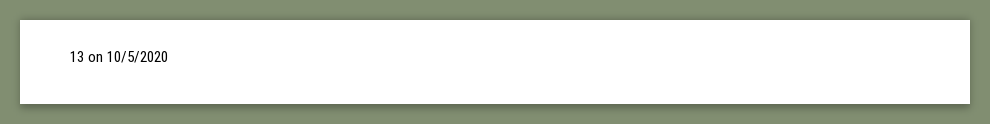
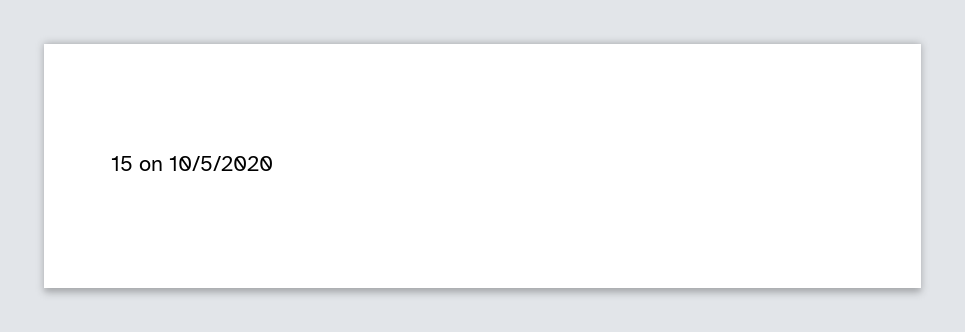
- 13 on 10/5/2020
+ 15 on 10/5/2020

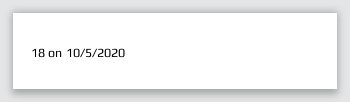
- 15 on 10/5/2020
+ 18 on 10/5/2020

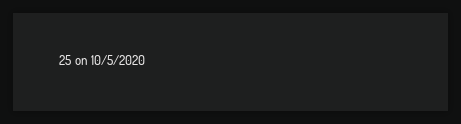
- 18 on 10/5/2020
+ 25 on 10/5/2020

